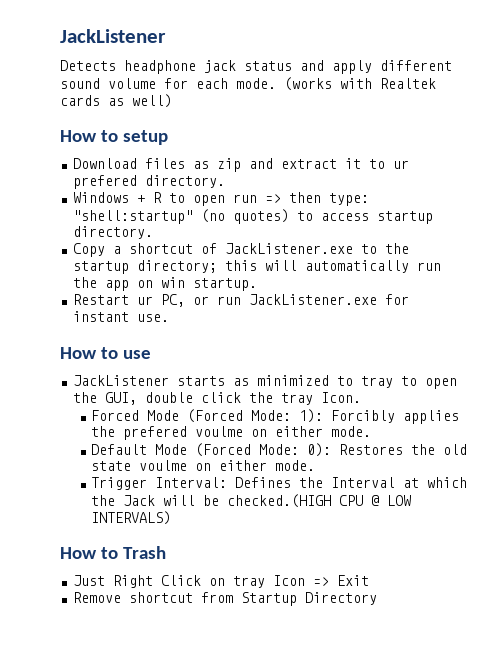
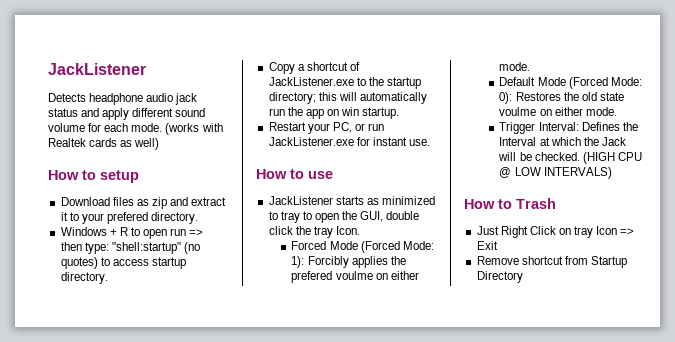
- Detects headphone jack status and apply different sound volume for each mode.
+ Detects headphone audio jack status and apply different sound volume for each mode.
- Download files as zip and extract it to ur prefered directory.
+ Download files as zip and extract it to your prefered directory.
- Restart ur PC, or run JackListener.exe for instant use.
+ Restart your PC, or run JackListener.exe for instant use.
- Trigger Interval: Defines the Interval at which the Jack will be checked.(HIGH CPU @ LOW INTERVALS)
+ Trigger Interval: Defines the Interval at which the Jack will be checked. (HIGH CPU @ LOW INTERVALS)

